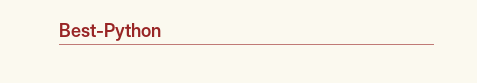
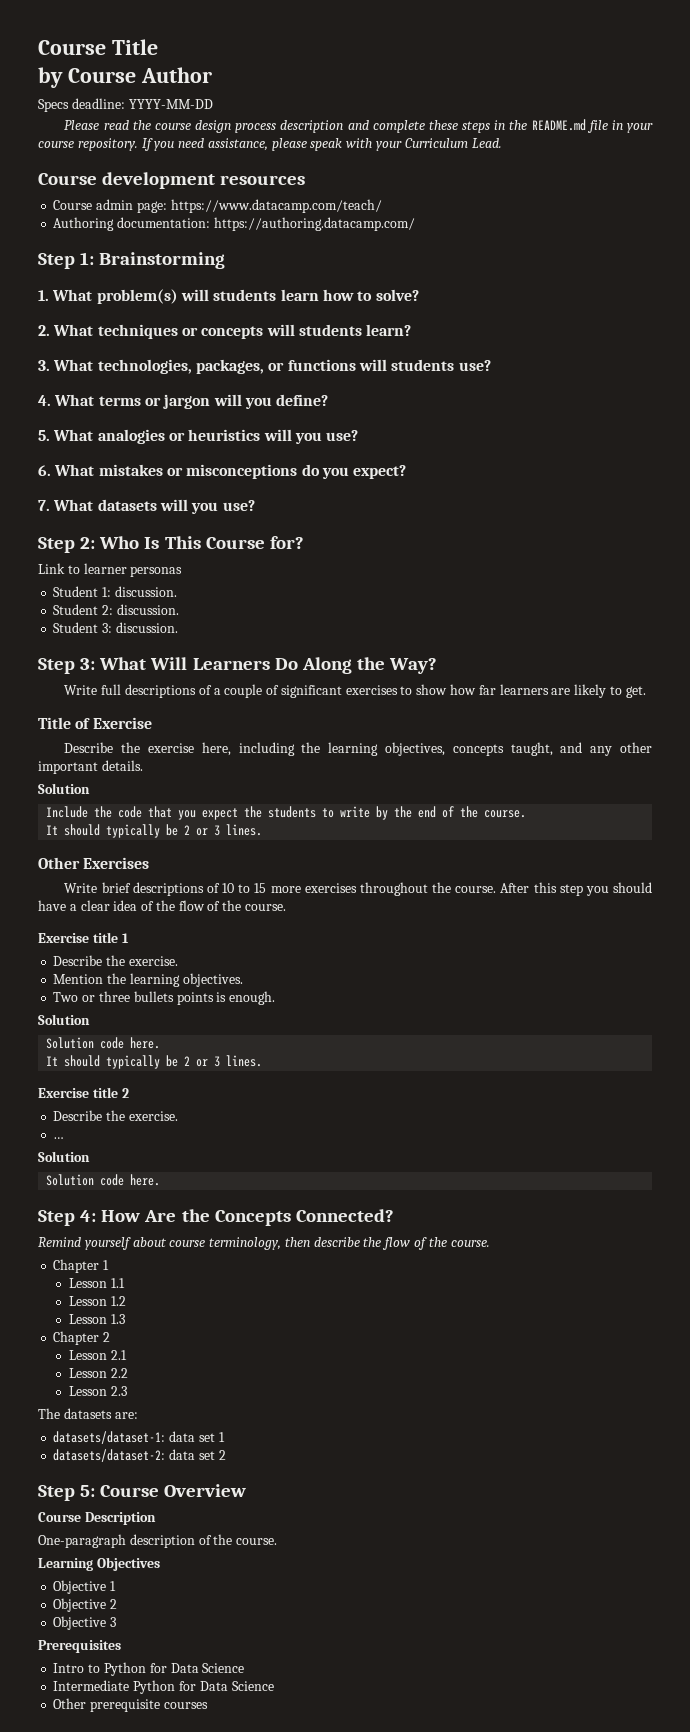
- Best-Python
+ Course Title
+ by Course Author
+ Specs deadline: YYYY-MM-DD
+ Please read the course design process description and complete these steps in the README.md file in your course repository. If you need assistance, please speak with your Curriculum Lead.
+ Course development resources
+ Course admin page: https://www.datacamp.com/teach/
+ Authoring documentation: https://authoring.datacamp.com/
+ Step 1: Brainstorming
+ 1. What problem(s) will students learn how to solve?
+ 2. What techniques or concepts will students learn?
+ 3. What technologies, packages, or functions will students use?
+ 4. What terms or jargon will you define?
+ 5. What analogies or heuristics will you use?
+ 6. What mistakes or misconceptions do you expect?
+ 7. What datasets will you use?
+ Step 2: Who Is This Course for?
+ Link to learner personas
+ Student 1: discussion.
+ Student 2: discussion.
+ Student 3: discussion.
+ Step 3: What Will Learners Do Along the Way?
+ Write full descriptions of a couple of significant exercises to show how far learners are likely to get.
+ Title of Exercise
+ Describe the exercise here, including the learning objectives, concepts taught, and any other important details.
+ Solution
+ Include the code that you expect the students to write by the end of the course.
+ It should typically be 2 or 3 lines.
+ Other Exercises
+ Write brief descriptions of 10 to 15 more exercises throughout the course. After this step you should have a clear idea of the flow of the course.
+ Exercise title 1
+ Describe the exercise.
+ Mention the learning objectives.
+ Two or three bullets points is enough.
+ Solution
+ Solution code here.
+ It should typically be 2 or 3 lines.
+ Exercise title 2
+ Describe the exercise.
+ …
+ Solution
+ Solution code here.
+ Step 4: How Are the Concepts Connected?
+ Remind yourself about course terminology, then describe the flow of the course.
+ Chapter 1
+ Lesson 1.1
+ Lesson 1.2
+ Lesson 1.3
+ Chapter 2
+ Lesson 2.1
+ Lesson 2.2
+ Lesson 2.3
+ The datasets are:
+ datasets/dataset-1: data set 1
+ datasets/dataset-2: data set 2
+ Step 5: Course Overview
+ Course Description
+ One-paragraph description of the course.
+ Learning Objectives
+ Objective 1
+ Objective 2
+ Objective 3
+ Prerequisites
+ Intro to Python for Data Science
+ Intermediate Python for Data Science
+ Other prerequisite courses

